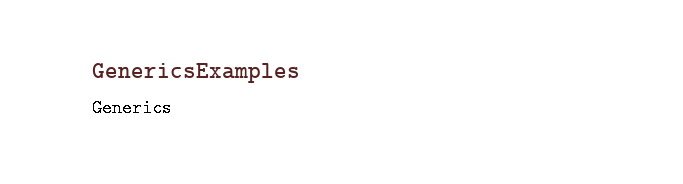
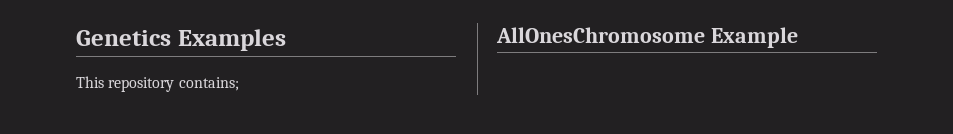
- GenericsExamples
- Generics
+ Genetics Examples
+ This repository contains;
+ AllOnesChromosome Example

